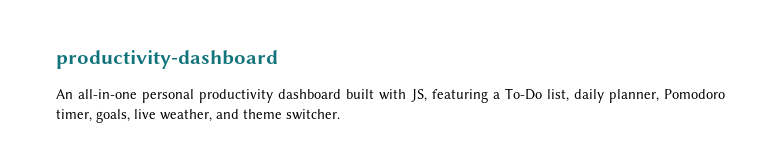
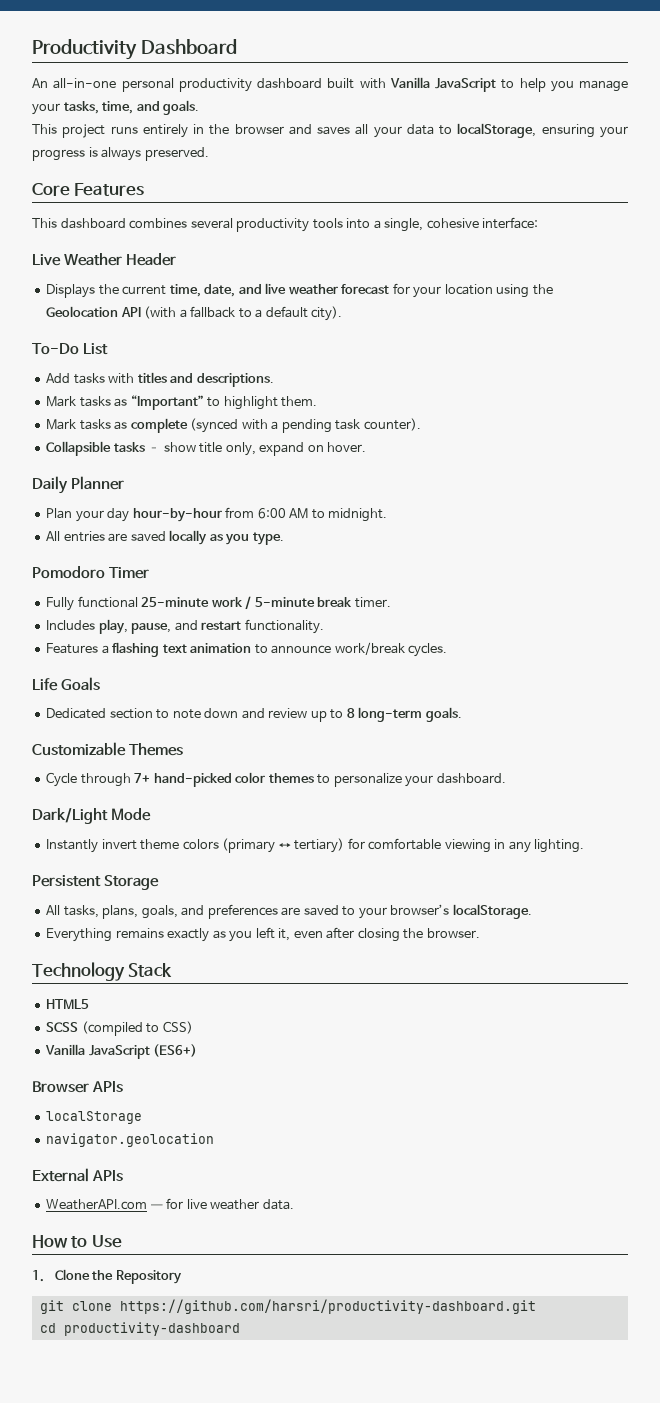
- productivity-dashboard
+ Productivity Dashboard
- An all-in-one personal productivity dashboard built with JS, featuring a To-Do list, daily planner, Pomodoro timer, goals, live weather, and theme switcher.
+ An all-in-one personal productivity dashboard built with Vanilla JavaScript to help you manage your tasks, time, and goals.
+ This project runs entirely in the browser and saves all your data to localStorage, ensuring your progress is always preserved.
+ Core Features
+ This dashboard combines several productivity tools into a single, cohesive interface:
+ Live Weather Header
+ Displays the current time, date, and live weather forecast for your location using the Geolocation API (with a fallback to a default city).
+ To-Do List
+ Add tasks with titles and descriptions.
+ Mark tasks as “Important” to highlight them.
+ Mark tasks as complete (synced with a pending task counter).
+ Collapsible tasks – show title only, expand on hover.
+ Daily Planner
+ Plan your day hour-by-hour from 6:00 AM to midnight.
+ All entries are saved locally as you type.
+ Pomodoro Timer
+ Fully functional 25-minute work / 5-minute break timer.
+ Includes play, pause, and restart functionality.
+ Features a flashing text animation to announce work/break cycles.
+ Life Goals
+ Dedicated section to note down and review up to 8 long-term goals.
+ Customizable Themes
+ Cycle through 7+ hand-picked color themes to personalize your dashboard.
+ Dark/Light Mode
+ Instantly invert theme colors (primary ↔ tertiary) for comfortable viewing in any lighting.
+ Persistent Storage
+ All tasks, plans, goals, and preferences are saved to your browser’s localStorage.
+ Everything remains exactly as you left it, even after closing the browser.
+ Technology Stack
+ HTML5
+ SCSS (compiled to CSS)
+ Vanilla JavaScript (ES6+)
+ Browser APIs
+ localStorage
+ navigator.geolocation
+ External APIs
+ WeatherAPI.com — for live weather data.
+ How to Use
+ 1. Clone the Repository
+ git clone https://github.com/harsri/productivity-dashboard.git
+ cd productivity-dashboard

